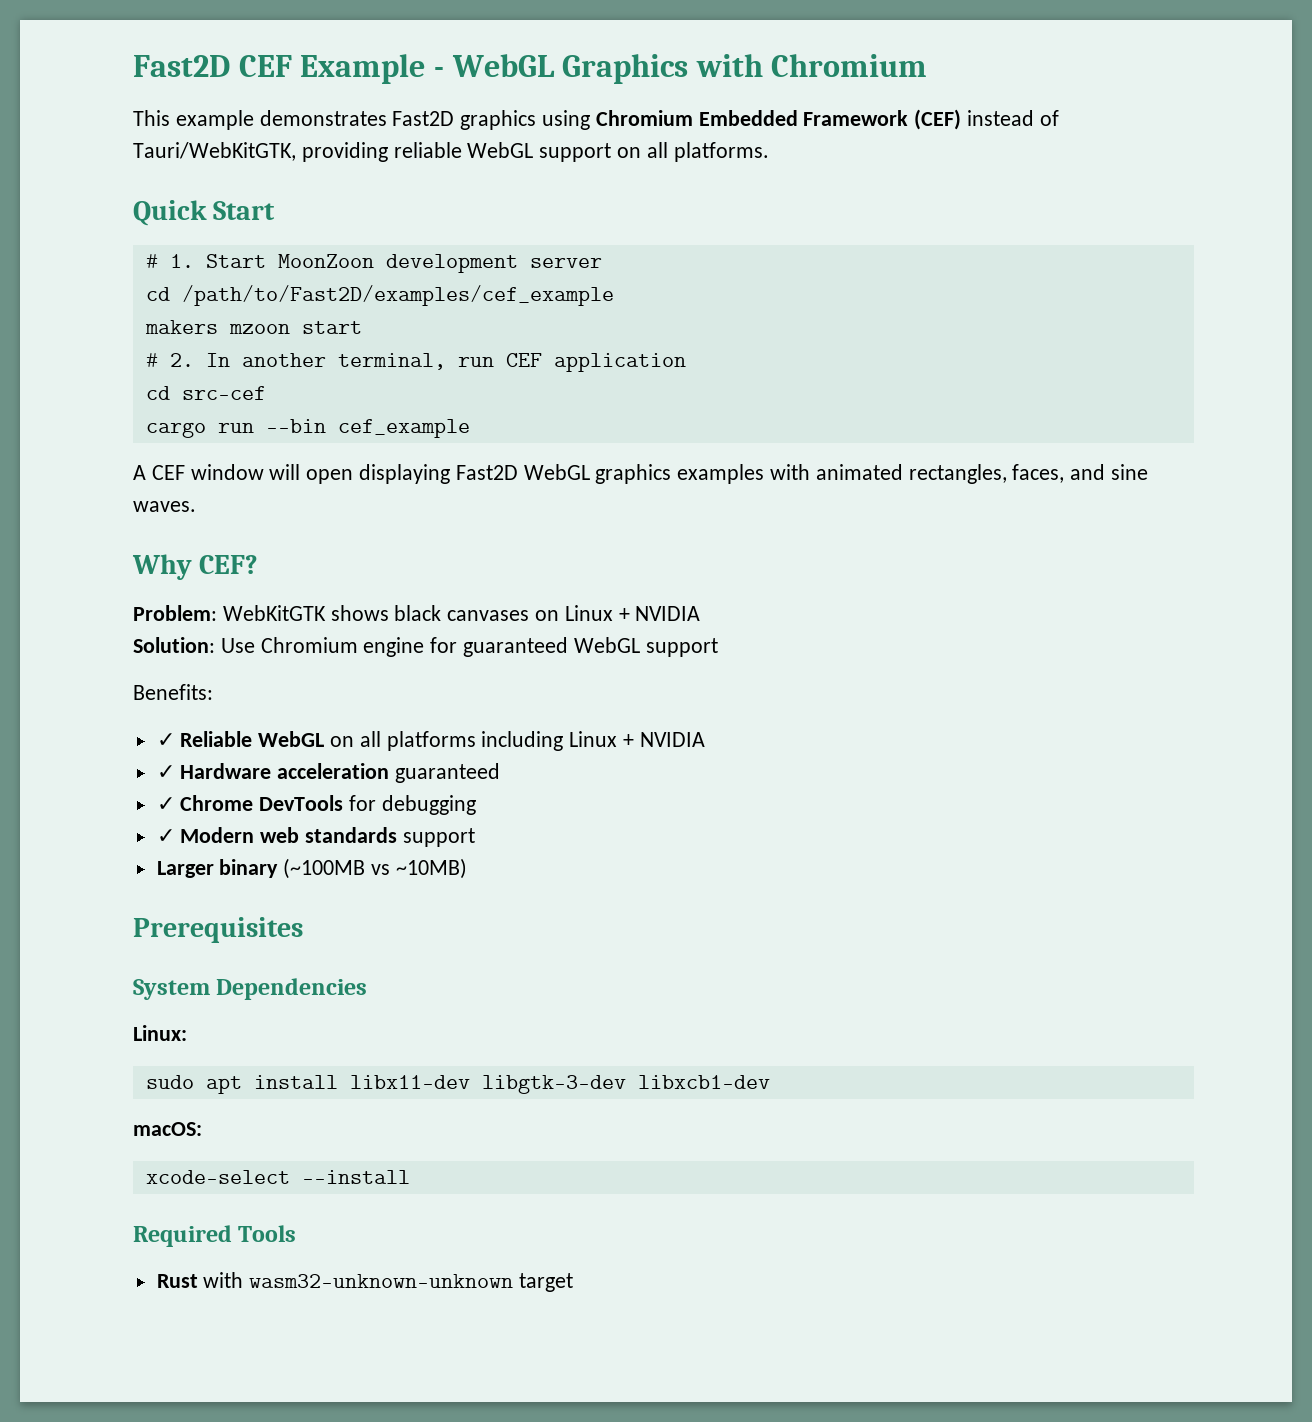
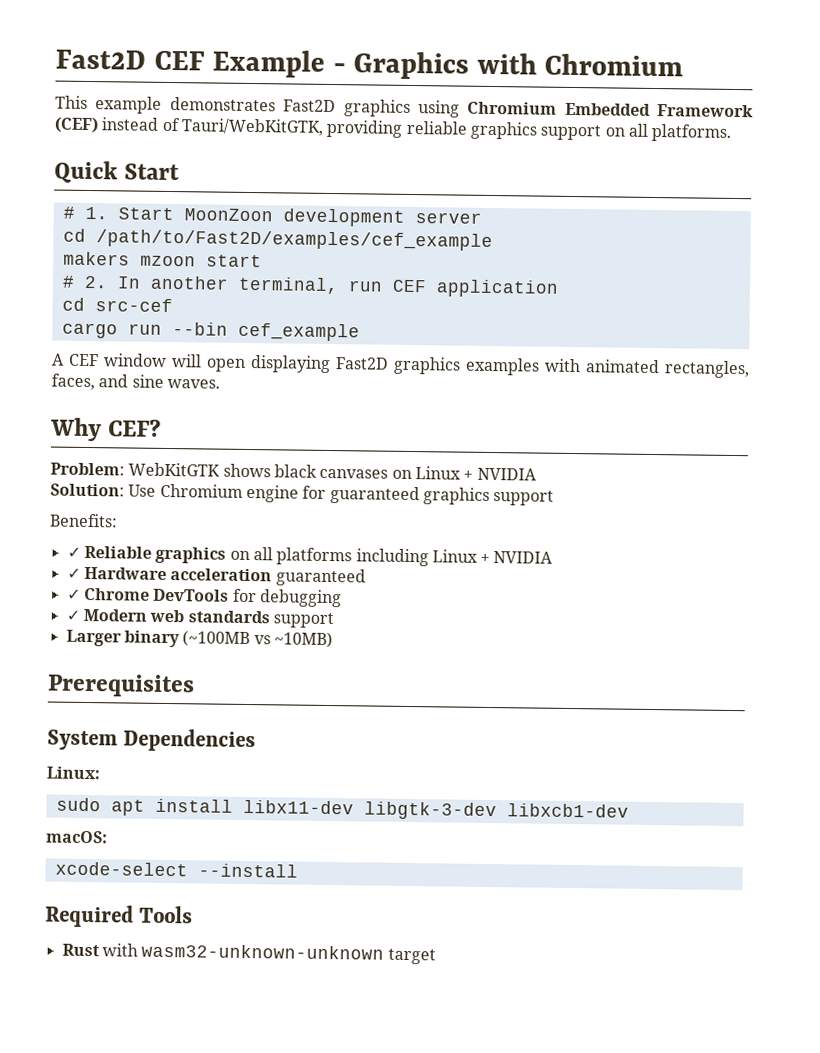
- Fast2D CEF Example - WebGL Graphics with Chromium
+ Fast2D CEF Example - Graphics with Chromium
- This example demonstrates Fast2D graphics using Chromium Embedded Framework (CEF) instead of Tauri/WebKitGTK, providing reliable WebGL support on all platforms.
+ This example demonstrates Fast2D graphics using Chromium Embedded Framework (CEF) instead of Tauri/WebKitGTK, providing reliable graphics support on all platforms.
- A CEF window will open displaying Fast2D WebGL graphics examples with animated rectangles, faces, and sine waves.
+ A CEF window will open displaying Fast2D graphics examples with animated rectangles, faces, and sine waves.
- Solution: Use Chromium engine for guaranteed WebGL support
+ Solution: Use Chromium engine for guaranteed graphics support
- ✓ Reliable WebGL on all platforms including Linux + NVIDIA
+ ✓ Reliable graphics on all platforms including Linux + NVIDIA

